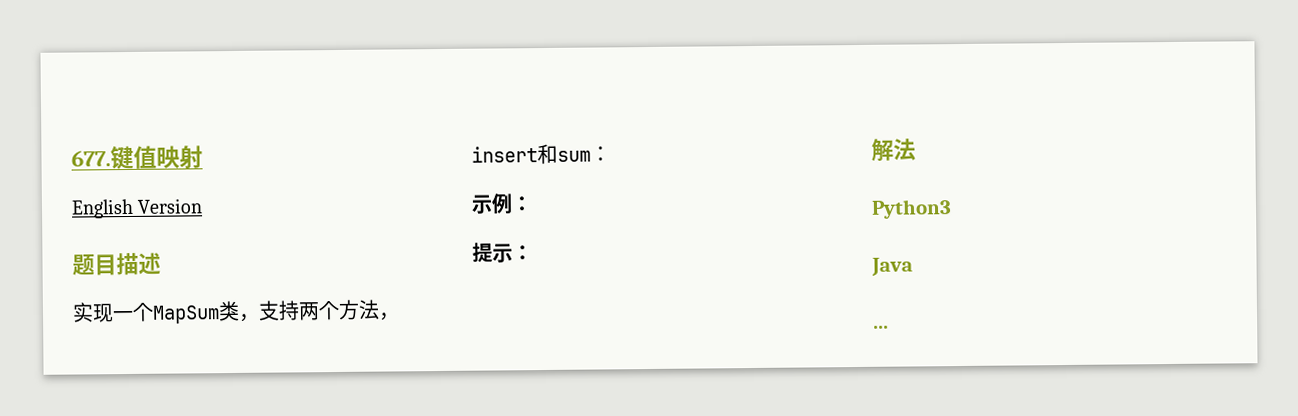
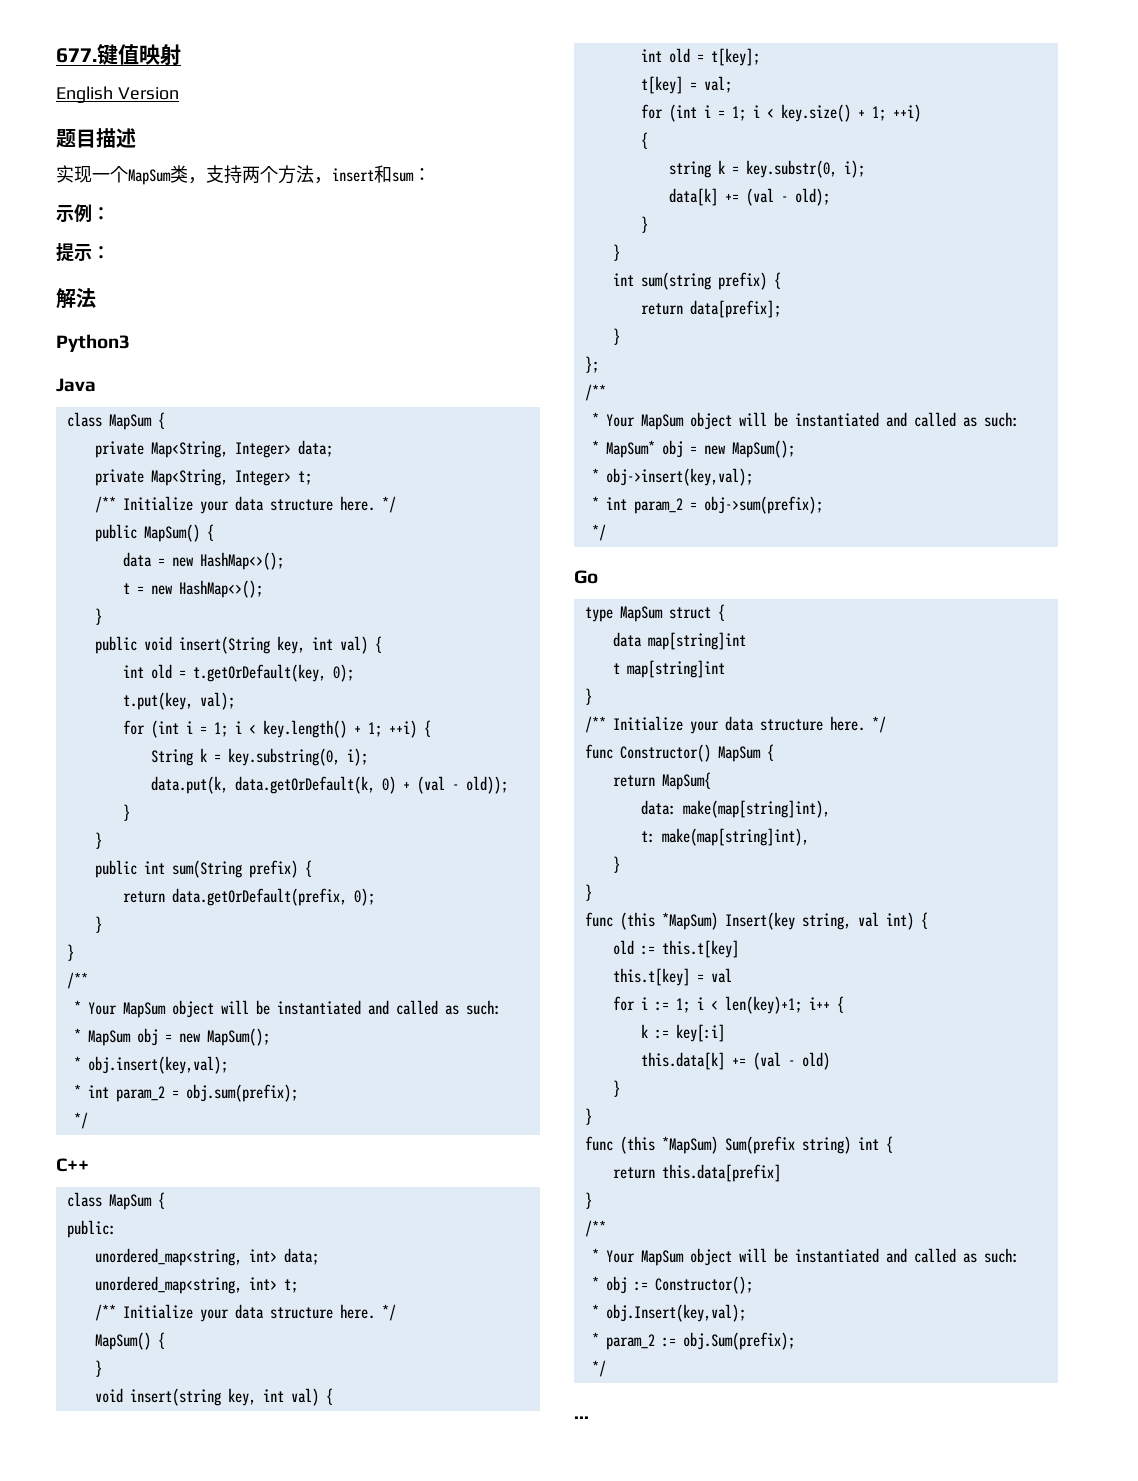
  Java
+ class MapSum {
+ private Map<String, Integer> data;
+ private Map<String, Integer> t;
+ /** Initialize your data structure here. */
+ public MapSum() {
+ data = new HashMap<>();
+ t = new HashMap<>();
+ }
+ public void insert(String key, int val) {
+ int old = t.getOrDefault(key, 0);
+ t.put(key, val);
+ for (int i = 1; i < key.length() + 1; ++i) {
+ String k = key.substring(0, i);
+ data.put(k, data.getOrDefault(k, 0) + (val - old));
+ }
+ }
+ public int sum(String prefix) {
+ return data.getOrDefault(prefix, 0);
+ }
+ }
+ /**
+ * Your MapSum object will be instantiated and called as such:
+ * MapSum obj = new MapSum();
+ * obj.insert(key,val);
+ * int param_2 = obj.sum(prefix);
+ */
+ C++
+ class MapSum {
+ public:
+ unordered_map<string, int> data;
+ unordered_map<string, int> t;
+ /** Initialize your data structure here. */
+ MapSum() {
+ }
+ void insert(string key, int val) {
+ int old = t[key];
+ t[key] = val;
+ for (int i = 1; i < key.size() + 1; ++i)
+ {
+ string k = key.substr(0, i);
+ data[k] += (val - old);
+ }
+ }
+ int sum(string prefix) {
+ return data[prefix];
+ }
+ };
+ /**
+ * Your MapSum object will be instantiated and called as such:
+ * MapSum* obj = new MapSum();
+ * obj->insert(key,val);
+ * int param_2 = obj->sum(prefix);
+ */
+ Go
+ type MapSum struct {
+ data map[string]int
+ t map[string]int
+ }
+ /** Initialize your data structure here. */
+ func Constructor() MapSum {
+ return MapSum{
+ data: make(map[string]int),
+ t: make(map[string]int),
+ }
+ }
+ func (this *MapSum) Insert(key string, val int) {
+ old := this.t[key]
+ this.t[key] = val
+ for i := 1; i < len(key)+1; i++ {
+ k := key[:i]
+ this.data[k] += (val - old)
+ }
+ }
+ func (this *MapSum) Sum(prefix string) int {
+ return this.data[prefix]
+ }
+ /**
+ * Your MapSum object will be instantiated and called as such:
+ * obj := Constructor();
+ * obj.Insert(key,val);
+ * param_2 := obj.Sum(prefix);
+ */

